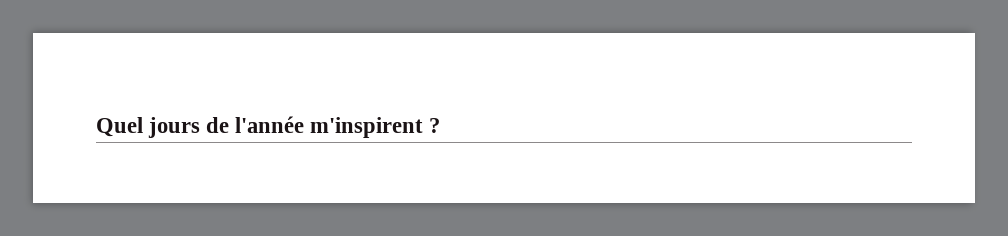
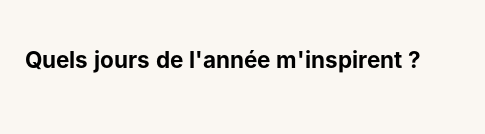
- Quel jours de l'année m'inspirent ?
+ Quels jours de l'année m'inspirent ?

